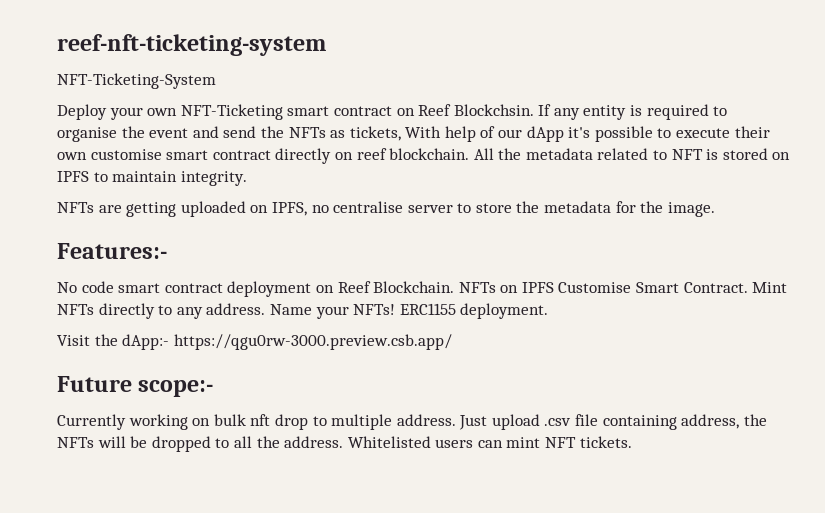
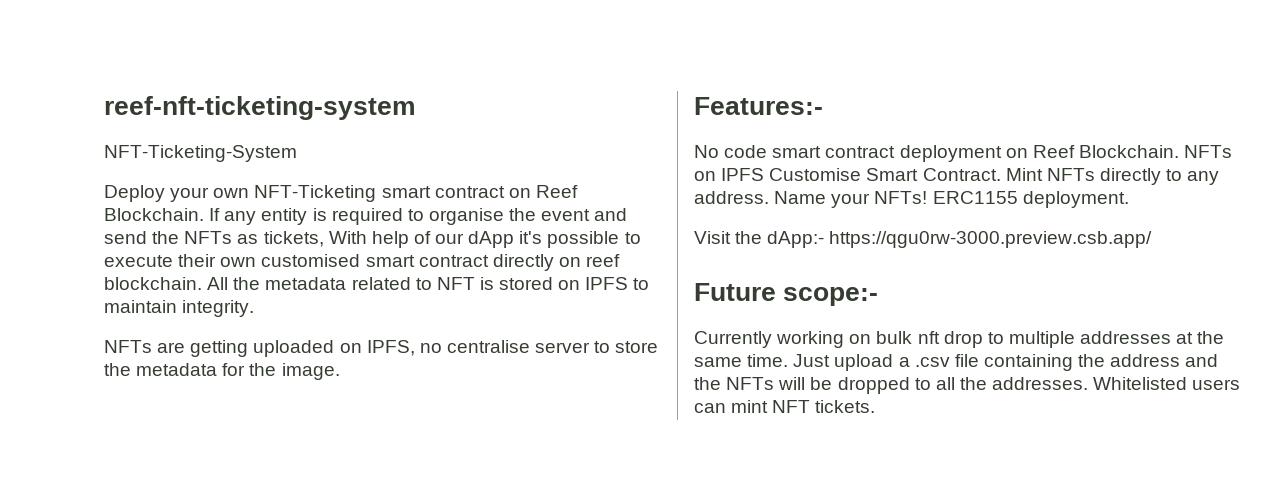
- Deploy your own NFT-Ticketing smart contract on Reef Blockchsin.
+ Deploy your own NFT-Ticketing smart contract on Reef Blockchain.
- If any entity is required to organise the event and send the NFTs as tickets, With help of our dApp it's possible to execute their own customise smart contract directly on reef blockchain.
+ If any entity is required to organise the event and send the NFTs as tickets, With help of our dApp it's possible to execute their own customised smart contract directly on reef blockchain.
- Currently working on bulk nft drop to multiple address.
+ Currently working on bulk nft drop to multiple addresses at the same time.
- Just upload .csv file containing address, the NFTs will be dropped to all the address.
+ Just upload a .csv file containing the address and the NFTs will be dropped to all the addresses.

